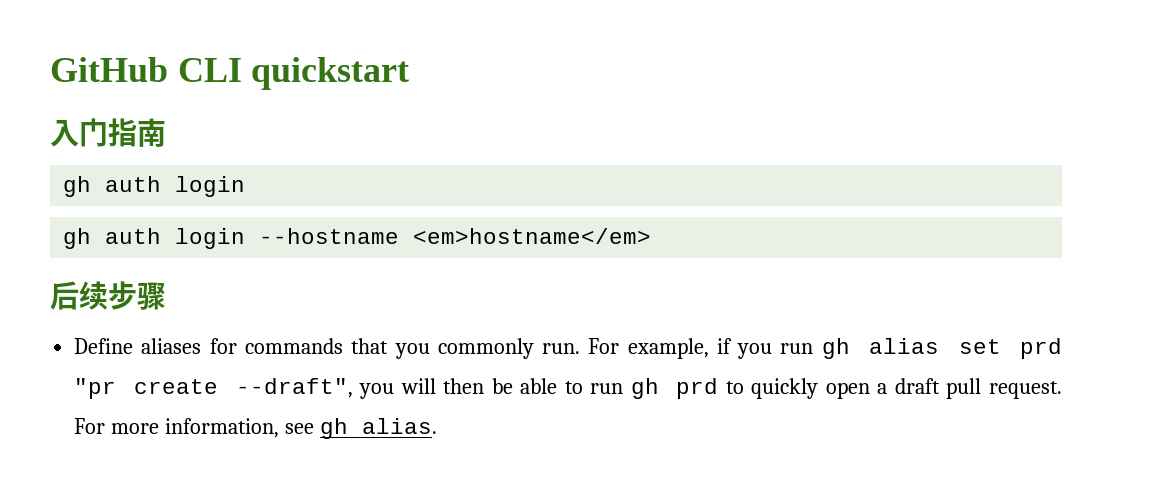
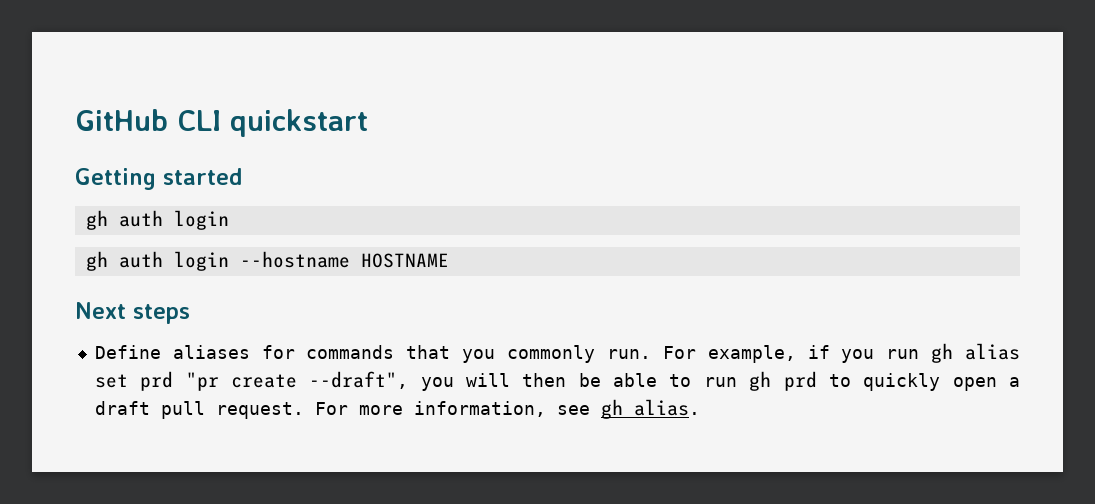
- 入门指南
+ Getting started
- gh auth login --hostname <em>hostname</em>
- 后续步骤
+ gh auth login --hostname HOSTNAME
+ Next steps

